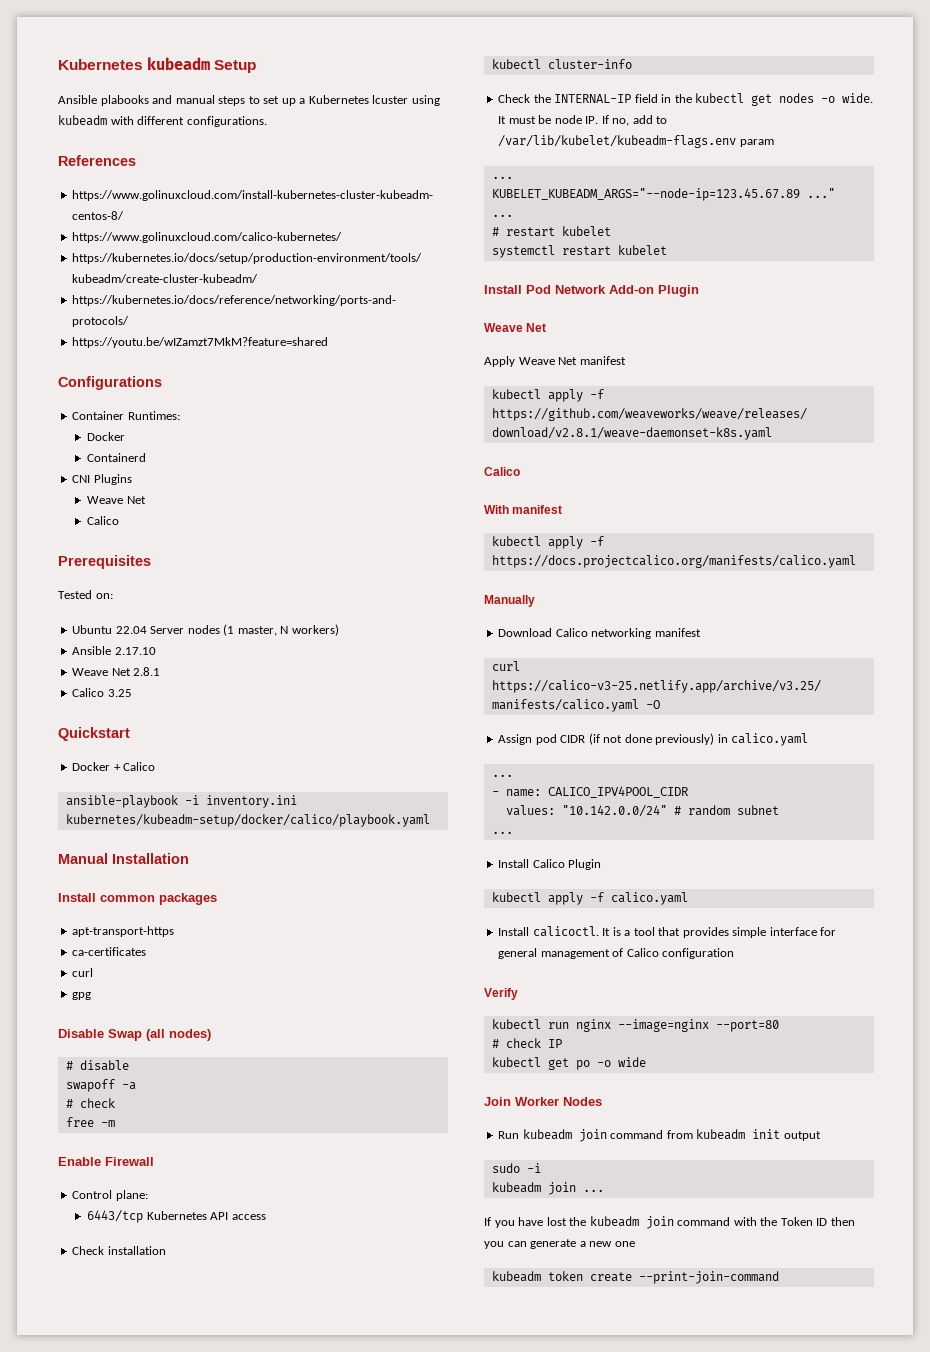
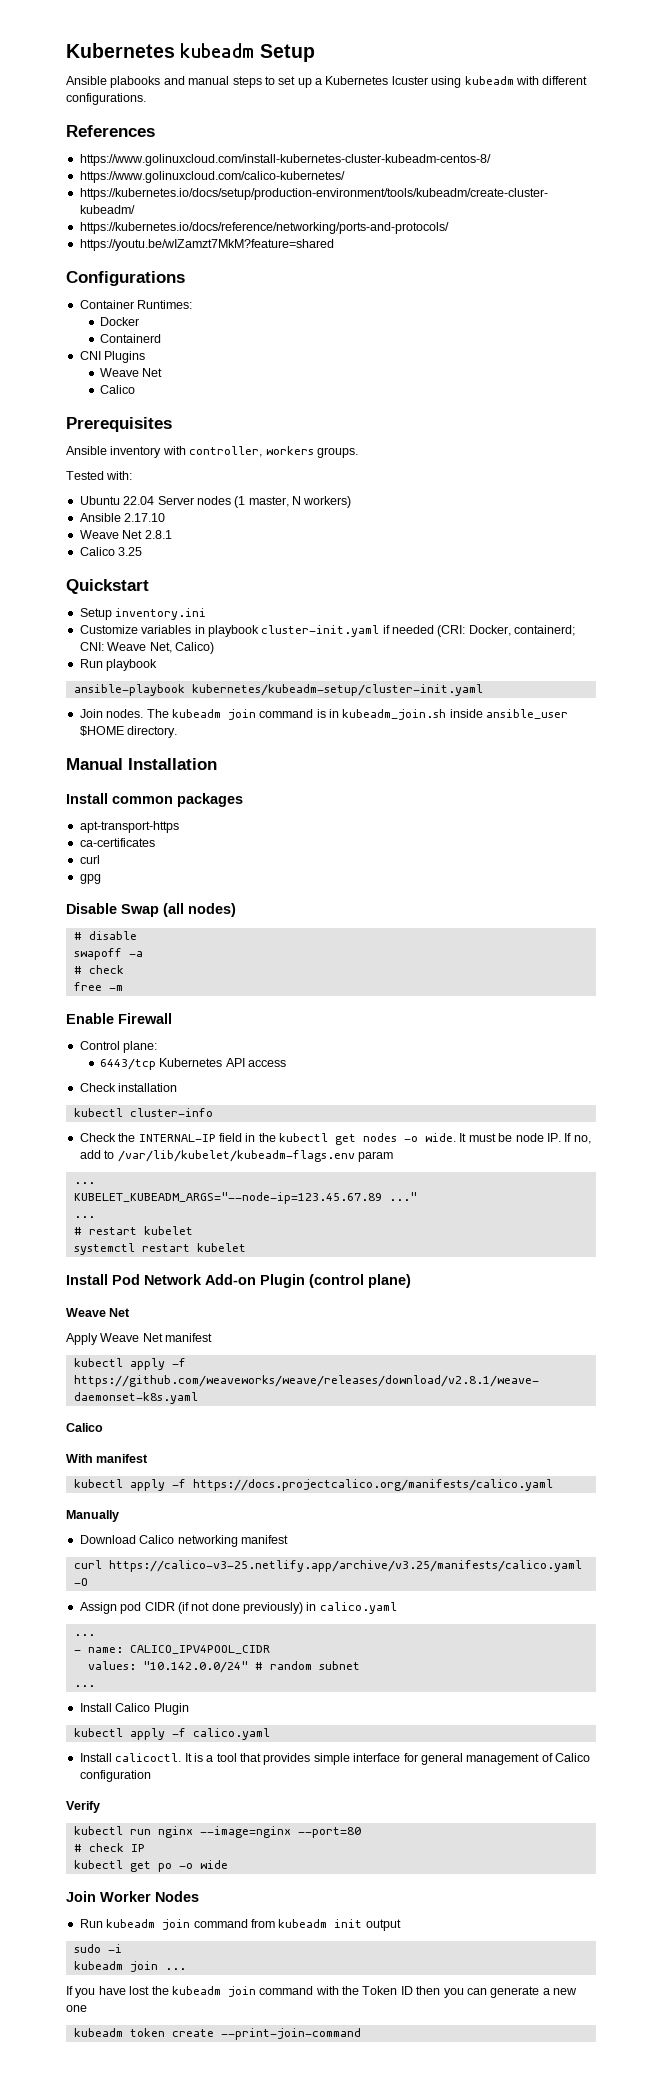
+ Ansible inventory with controller, workers groups.
- Tested on:
+ Tested with:
- Docker + Calico
- ansible-playbook -i inventory.ini kubernetes/kubeadm-setup/docker/calico/playbook.yaml
+ Setup inventory.ini
+ Customize variables in playbook cluster-init.yaml if needed (CRI: Docker, containerd; CNI: Weave Net, Calico)
+ Run playbook
+ ansible-playbook kubernetes/kubeadm-setup/cluster-init.yaml
+ Join nodes. The kubeadm join command is in kubeadm_join.sh inside ansible_user $HOME directory.
- Install Pod Network Add-on Plugin
+ Install Pod Network Add-on Plugin (control plane)

